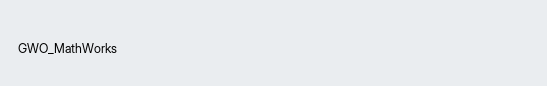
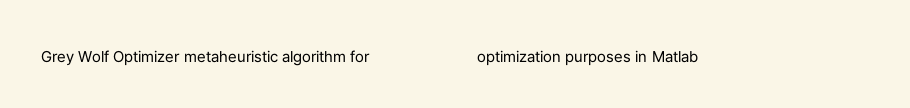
- GWO_MathWorks
+ Grey Wolf Optimizer metaheuristic algorithm for optimization purposes in Matlab

